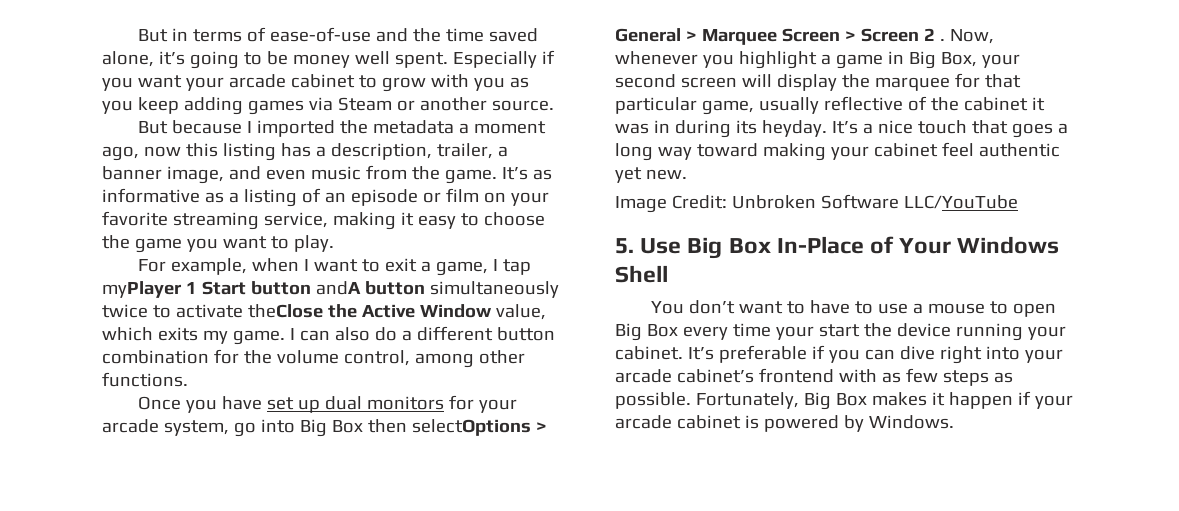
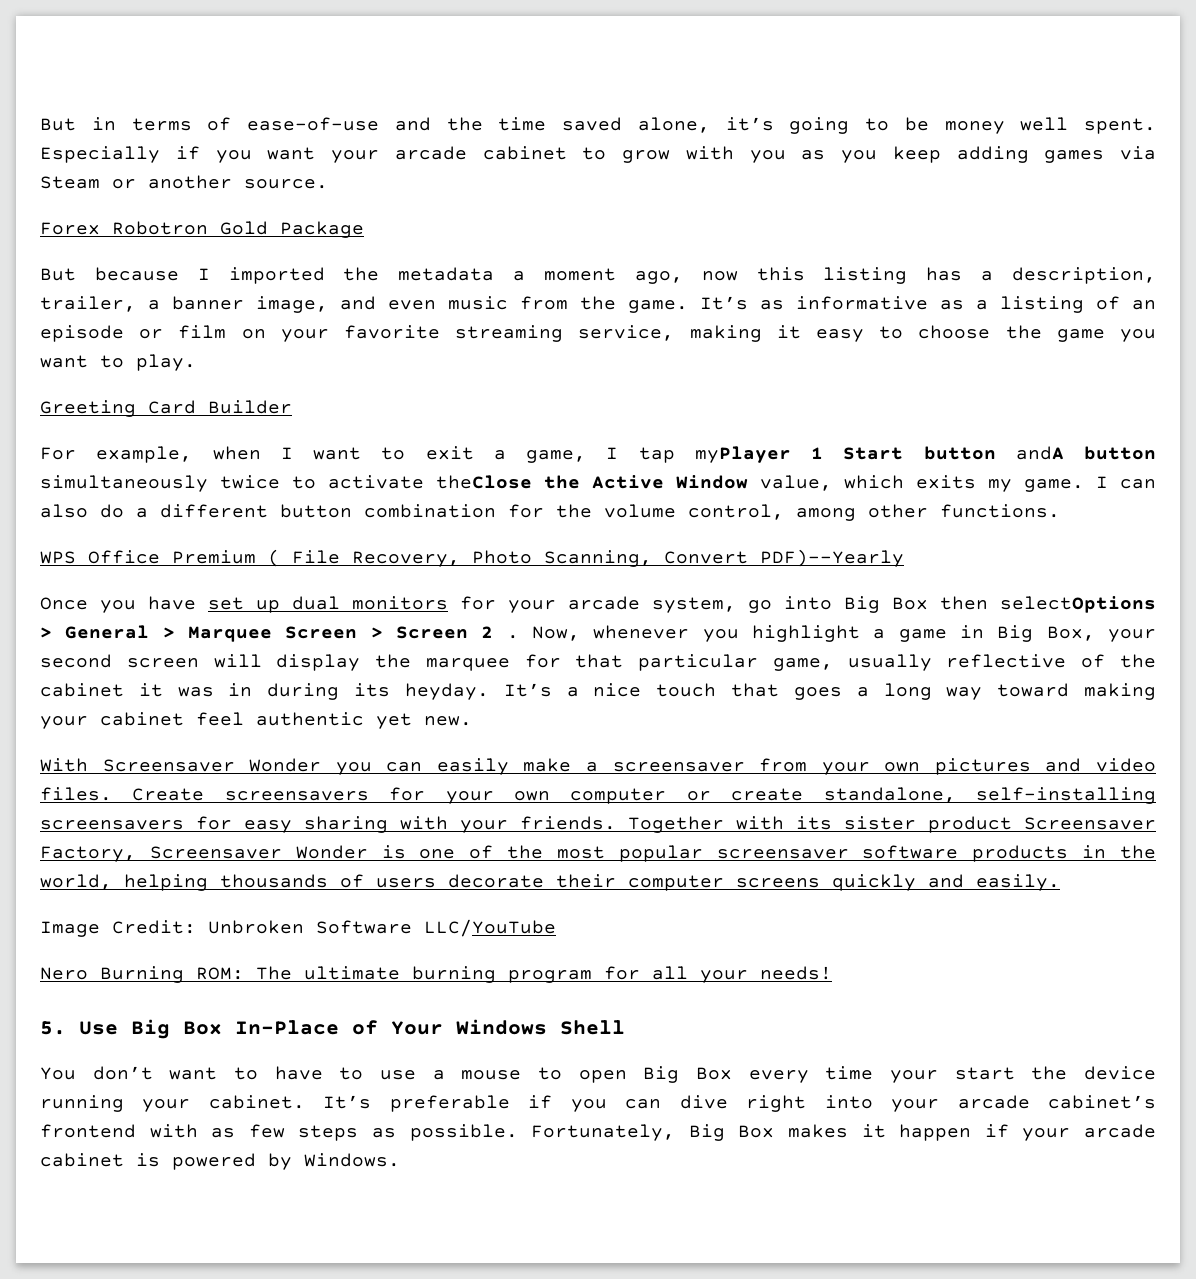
+ Forex Robotron Gold Package
+ Greeting Card Builder
+ WPS Office Premium ( File Recovery, Photo Scanning, Convert PDF)--Yearly
+ With Screensaver Wonder you can easily make a screensaver from your own pictures and video files. Create screensavers for your own computer or create standalone, self-installing screensavers for easy sharing with your friends. Together with its sister product Screensaver Factory, Screensaver Wonder is one of the most popular screensaver software products in the world, helping thousands of users decorate their computer screens quickly and easily.
+ Nero Burning ROM: The ultimate burning program for all your needs!

